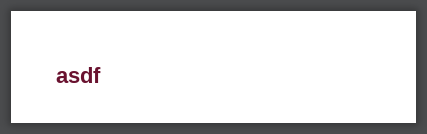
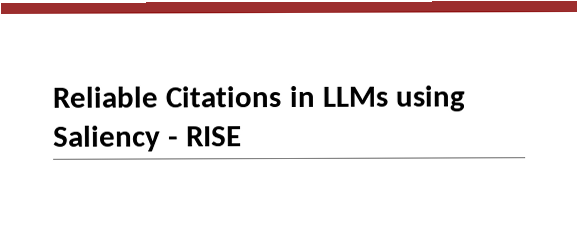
- asdf
+ Reliable Citations in LLMs using Saliency - RISE

